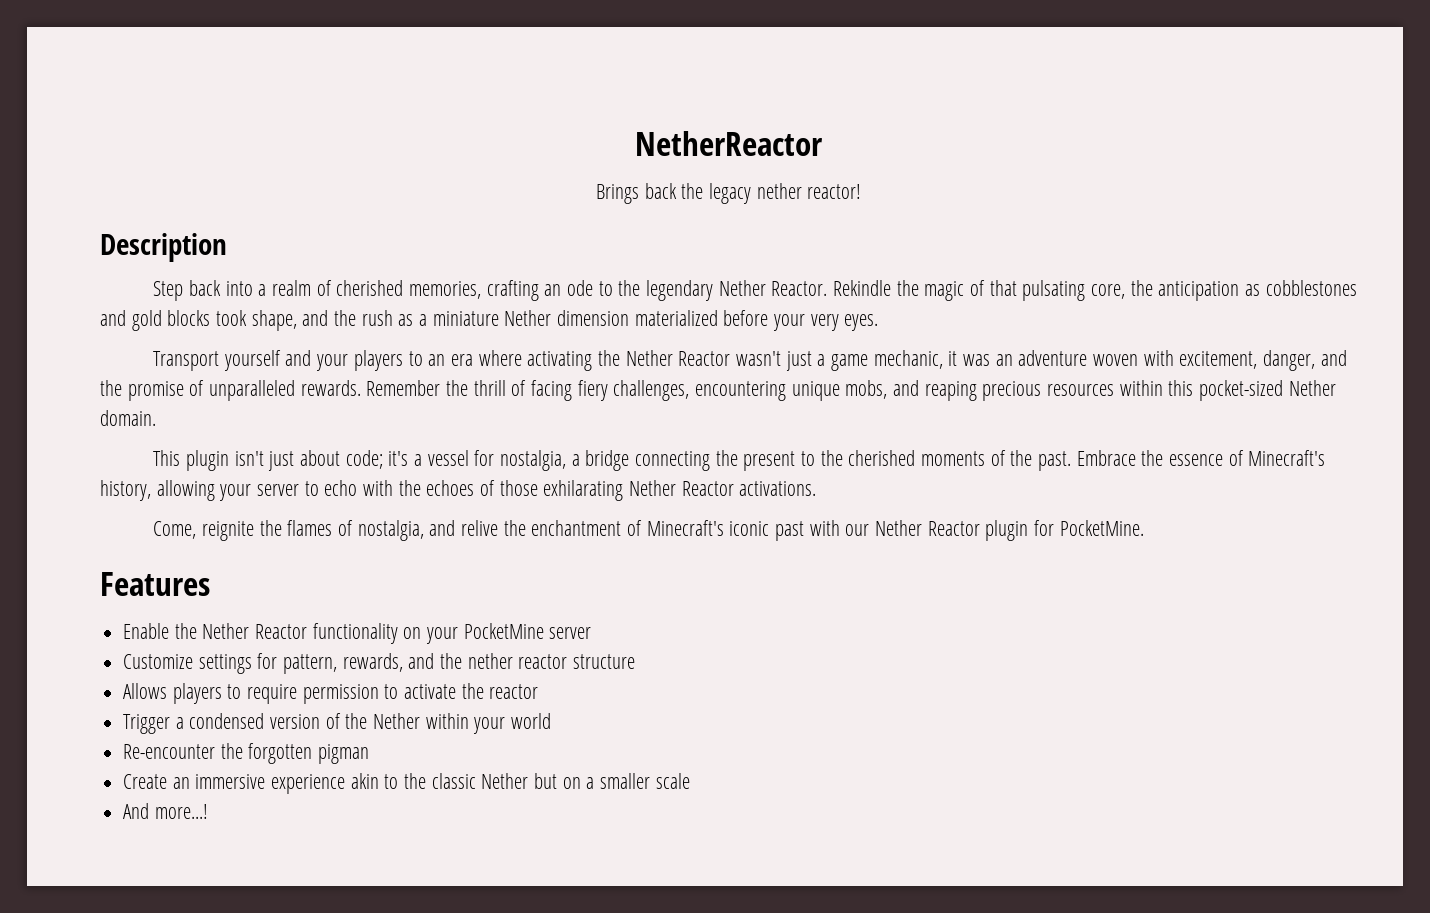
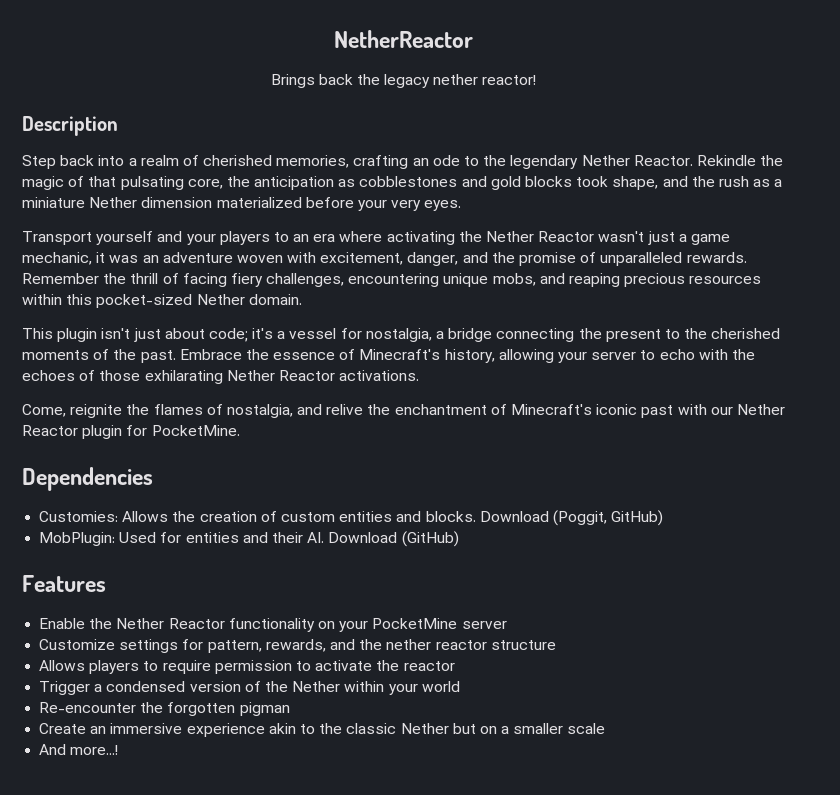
+ Dependencies
+ Customies: Allows the creation of custom entities and blocks. Download (Poggit, GitHub)
+ MobPlugin: Used for entities and their AI. Download (GitHub)

